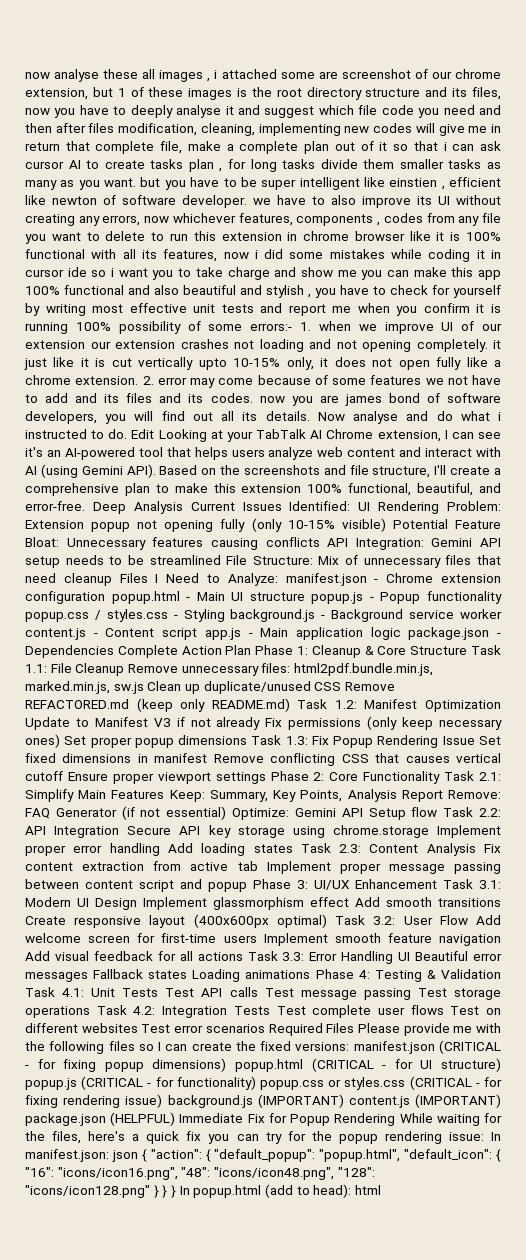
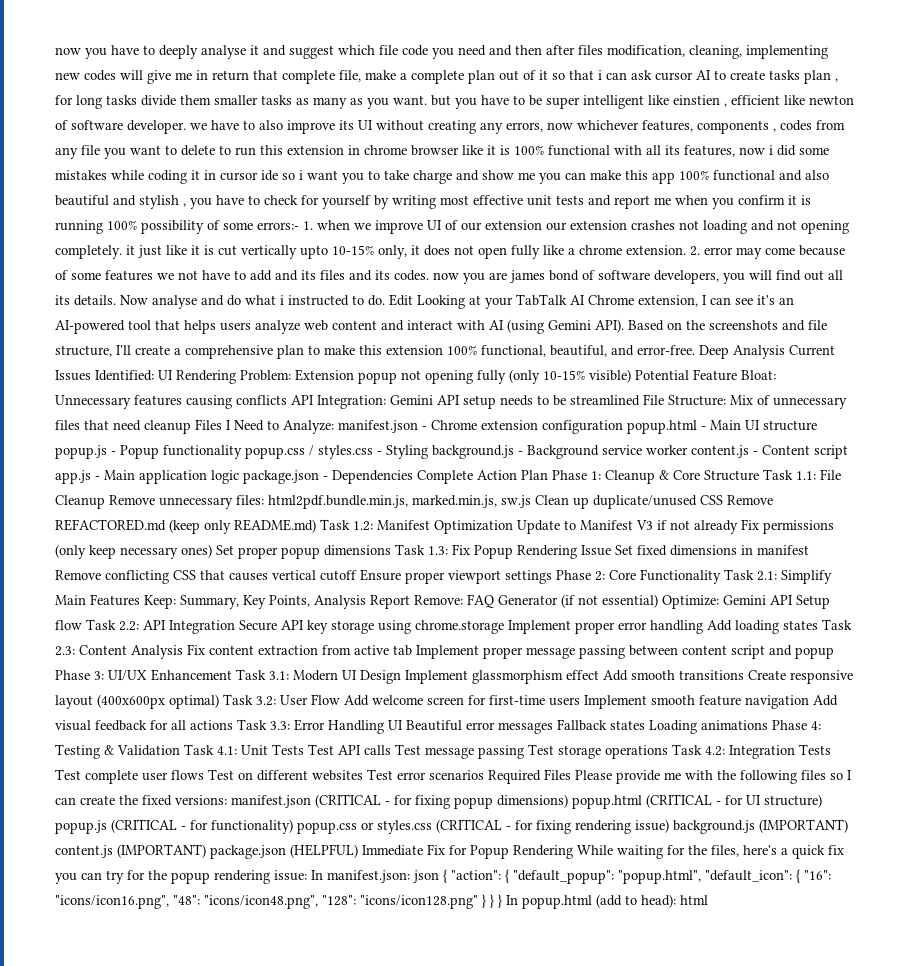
- now analyse these all images , i attached some are screenshot of our chrome extension, but 1 of these images is the root directory structure and its files, now you have to deeply analyse it and suggest which file code you need and then after files modification, cleaning, implementing new codes will give me in return that complete file, make a complete plan out of it so that i can ask cursor AI to create tasks plan , for long tasks divide them smaller tasks as many as you want. but you have to be super intelligent like einstien , efficient like newton of software developer. we have to also improve its UI without creating any errors, now whichever features, components , codes from any file you want to delete to run this extension in chrome browser like it is 100% functional with all its features, now i did some mistakes while coding it in cursor ide so i want you to take charge and show me you can make this app 100% functional and also beautiful and stylish , you have to check for yourself by writing most effective unit tests and report me when you confirm it is running 100% possibility of some errors:- 1. when we improve UI of our extension our extension crashes not loading and not opening completely. it just like it is cut vertically upto 10-15% only, it does not open fully like a chrome extension.
+ now you have to deeply analyse it and suggest which file code you need and then after files modification, cleaning, implementing new codes will give me in return that complete file, make a complete plan out of it so that i can ask cursor AI to create tasks plan , for long tasks divide them smaller tasks as many as you want. but you have to be super intelligent like einstien , efficient like newton of software developer. we have to also improve its UI without creating any errors, now whichever features, components , codes from any file you want to delete to run this extension in chrome browser like it is 100% functional with all its features, now i did some mistakes while coding it in cursor ide so i want you to take charge and show me you can make this app 100% functional and also beautiful and stylish , you have to check for yourself by writing most effective unit tests and report me when you confirm it is running 100% possibility of some errors:- 1. when we improve UI of our extension our extension crashes not loading and not opening completely. it just like it is cut vertically upto 10-15% only, it does not open fully like a chrome extension.

